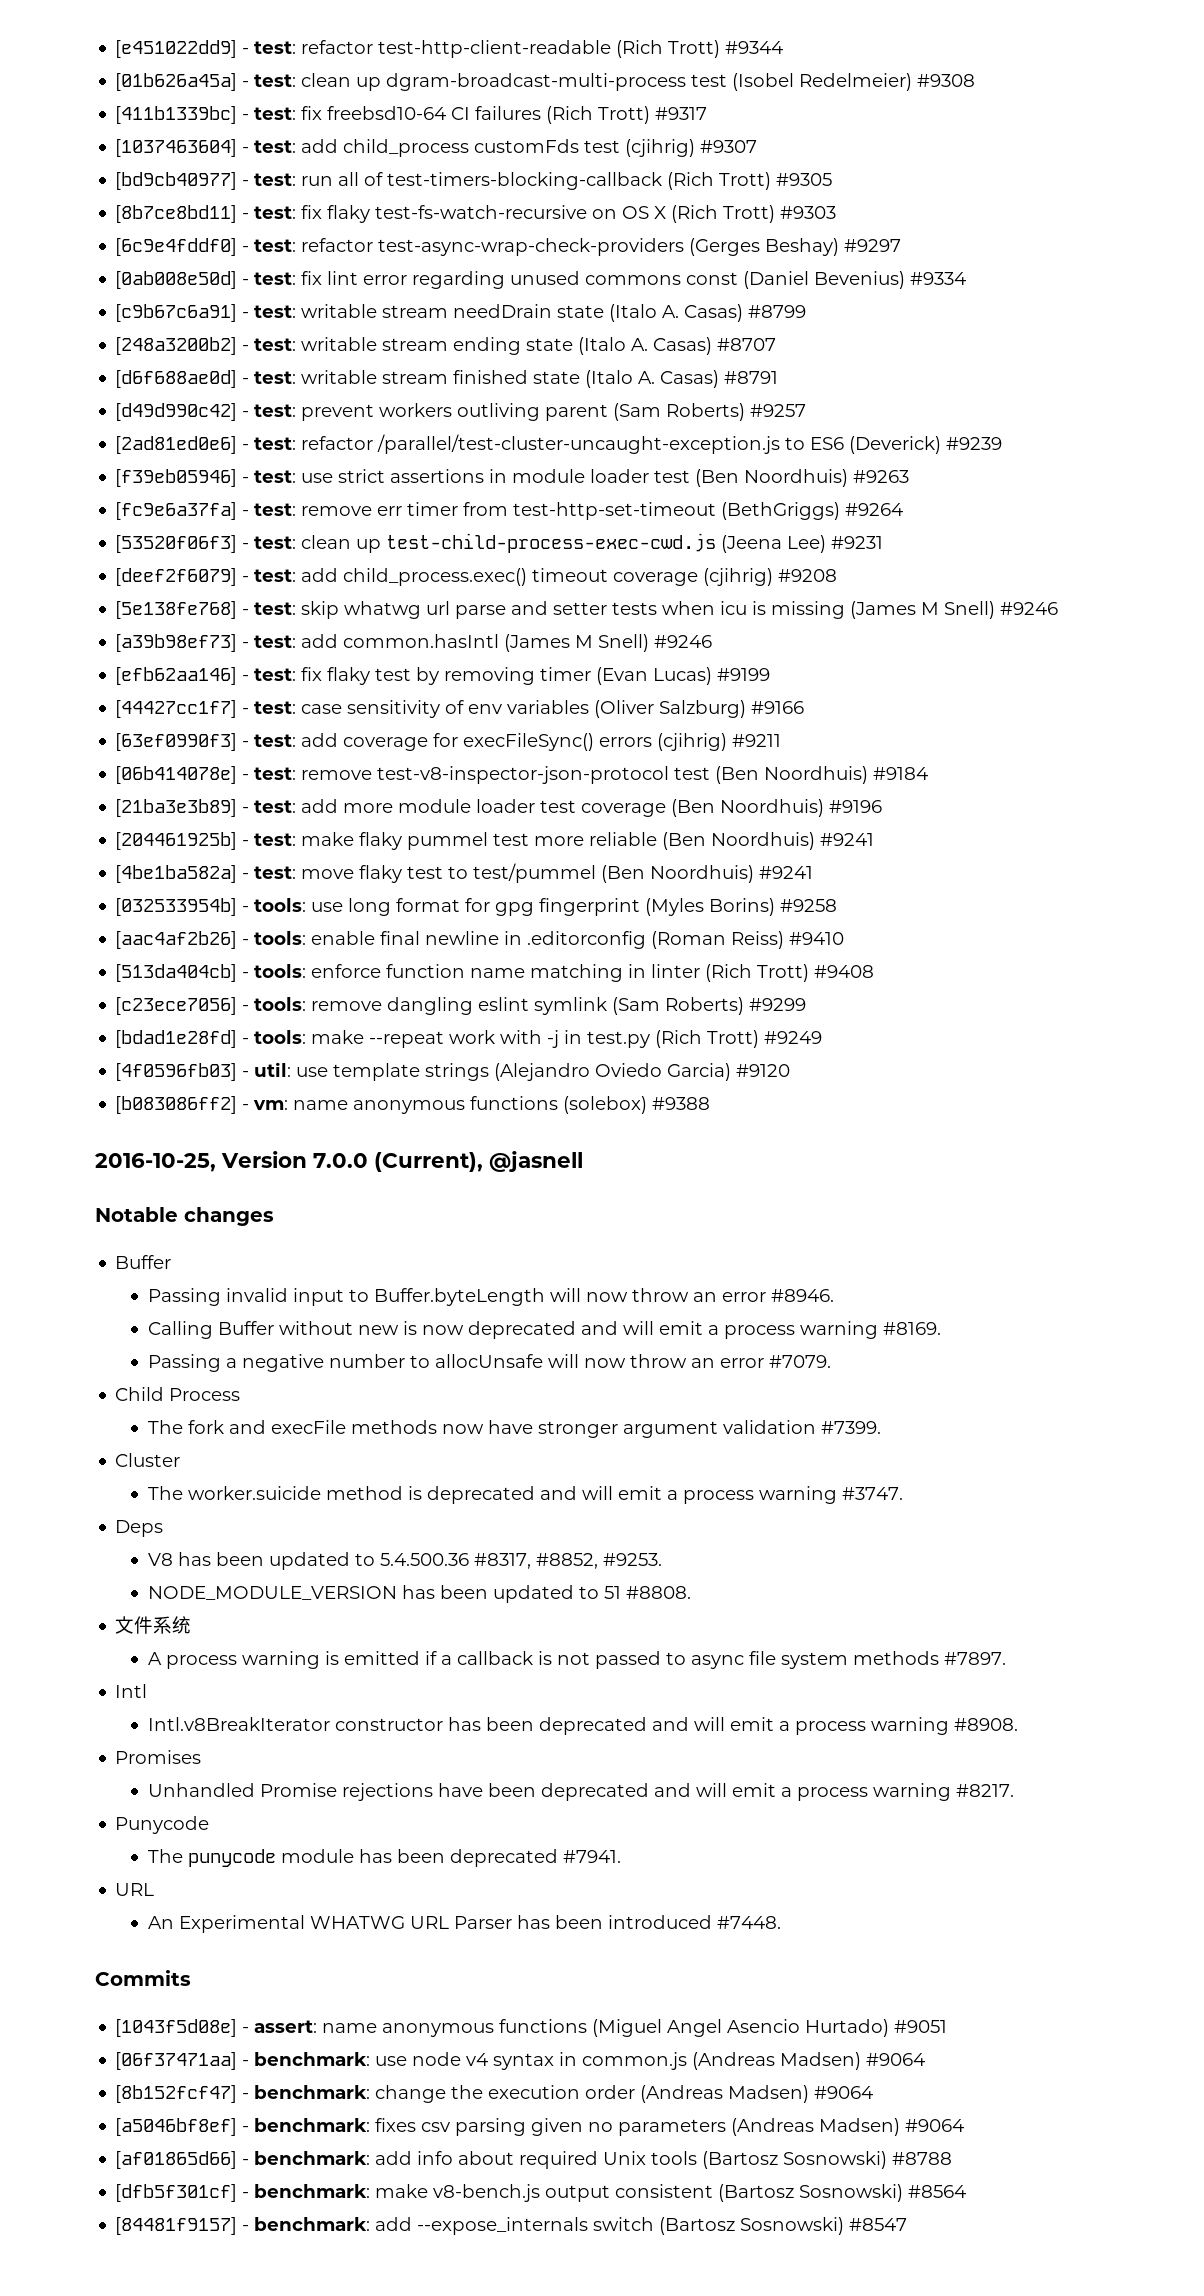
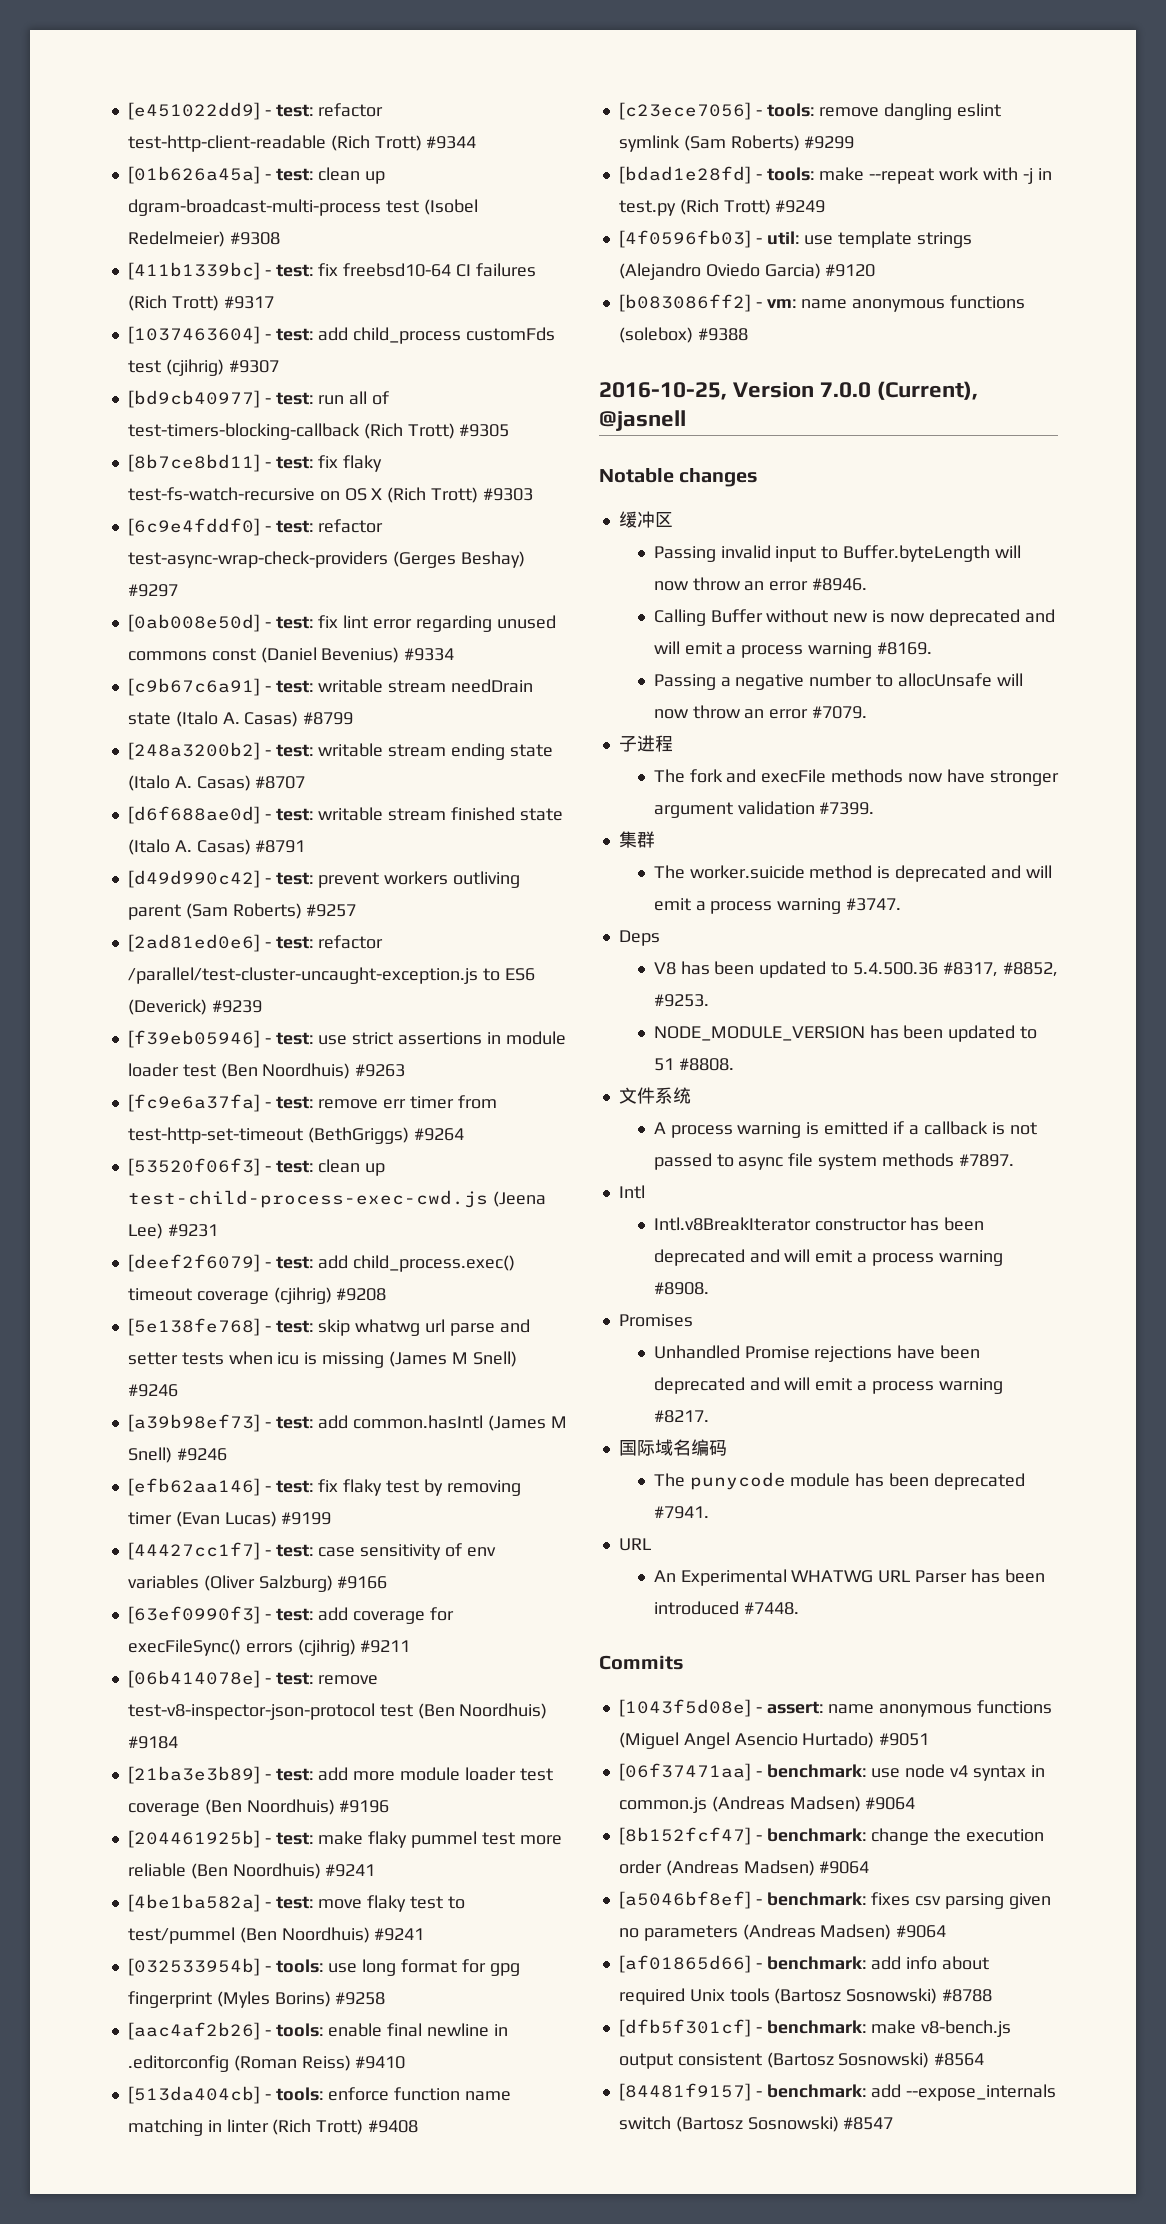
  Notable changes
- Buffer
+ 缓冲区
- Child Process
+ 子进程
- Cluster
+ 集群
- Punycode
+ 国际域名编码

